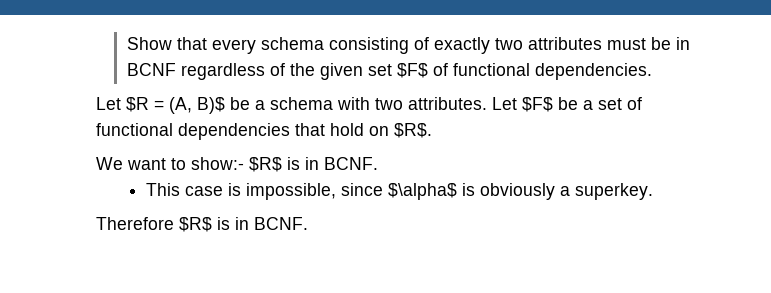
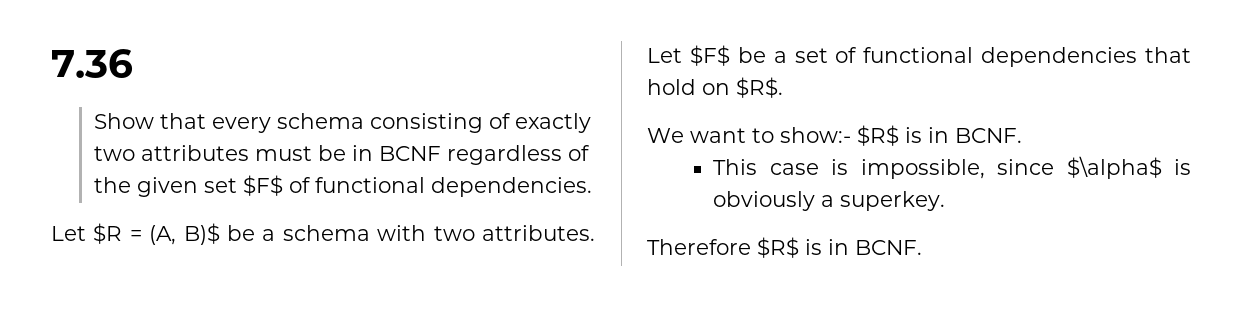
+ 7.36

